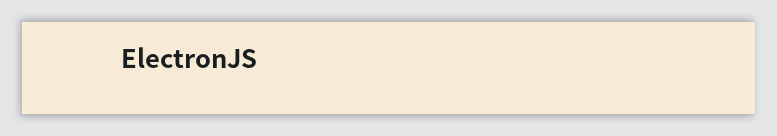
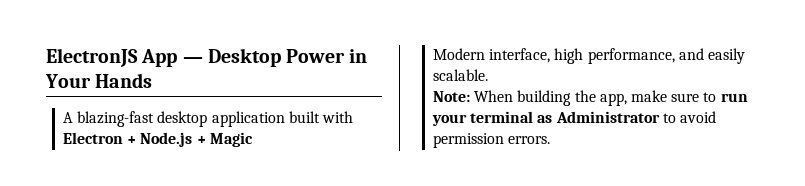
- ElectronJS
+ ElectronJS App — Desktop Power in Your Hands
+ A blazing-fast desktop application built with Electron + Node.js + Magic
+ Modern interface, high performance, and easily scalable.
+ Note: When building the app, make sure to run your terminal as Administrator to avoid permission errors.

